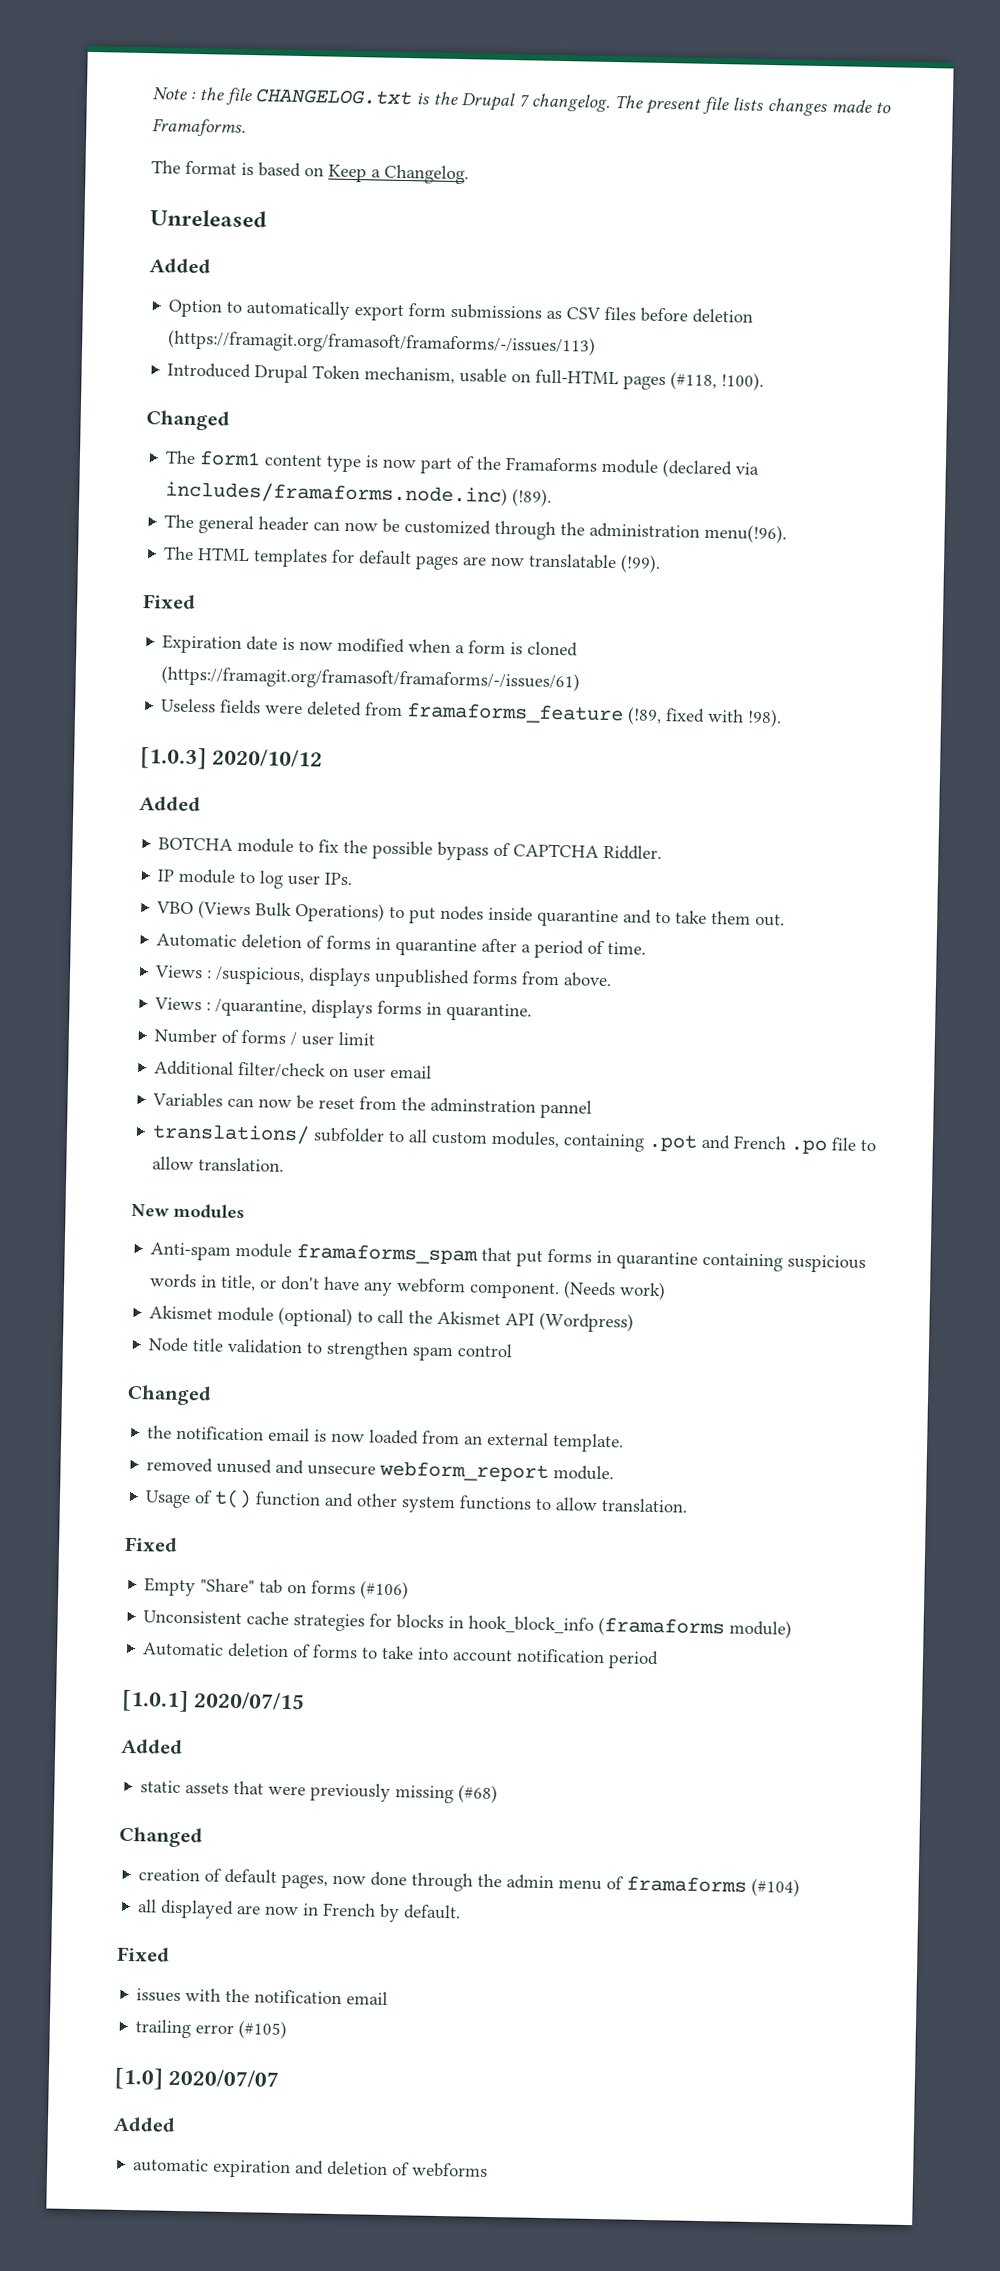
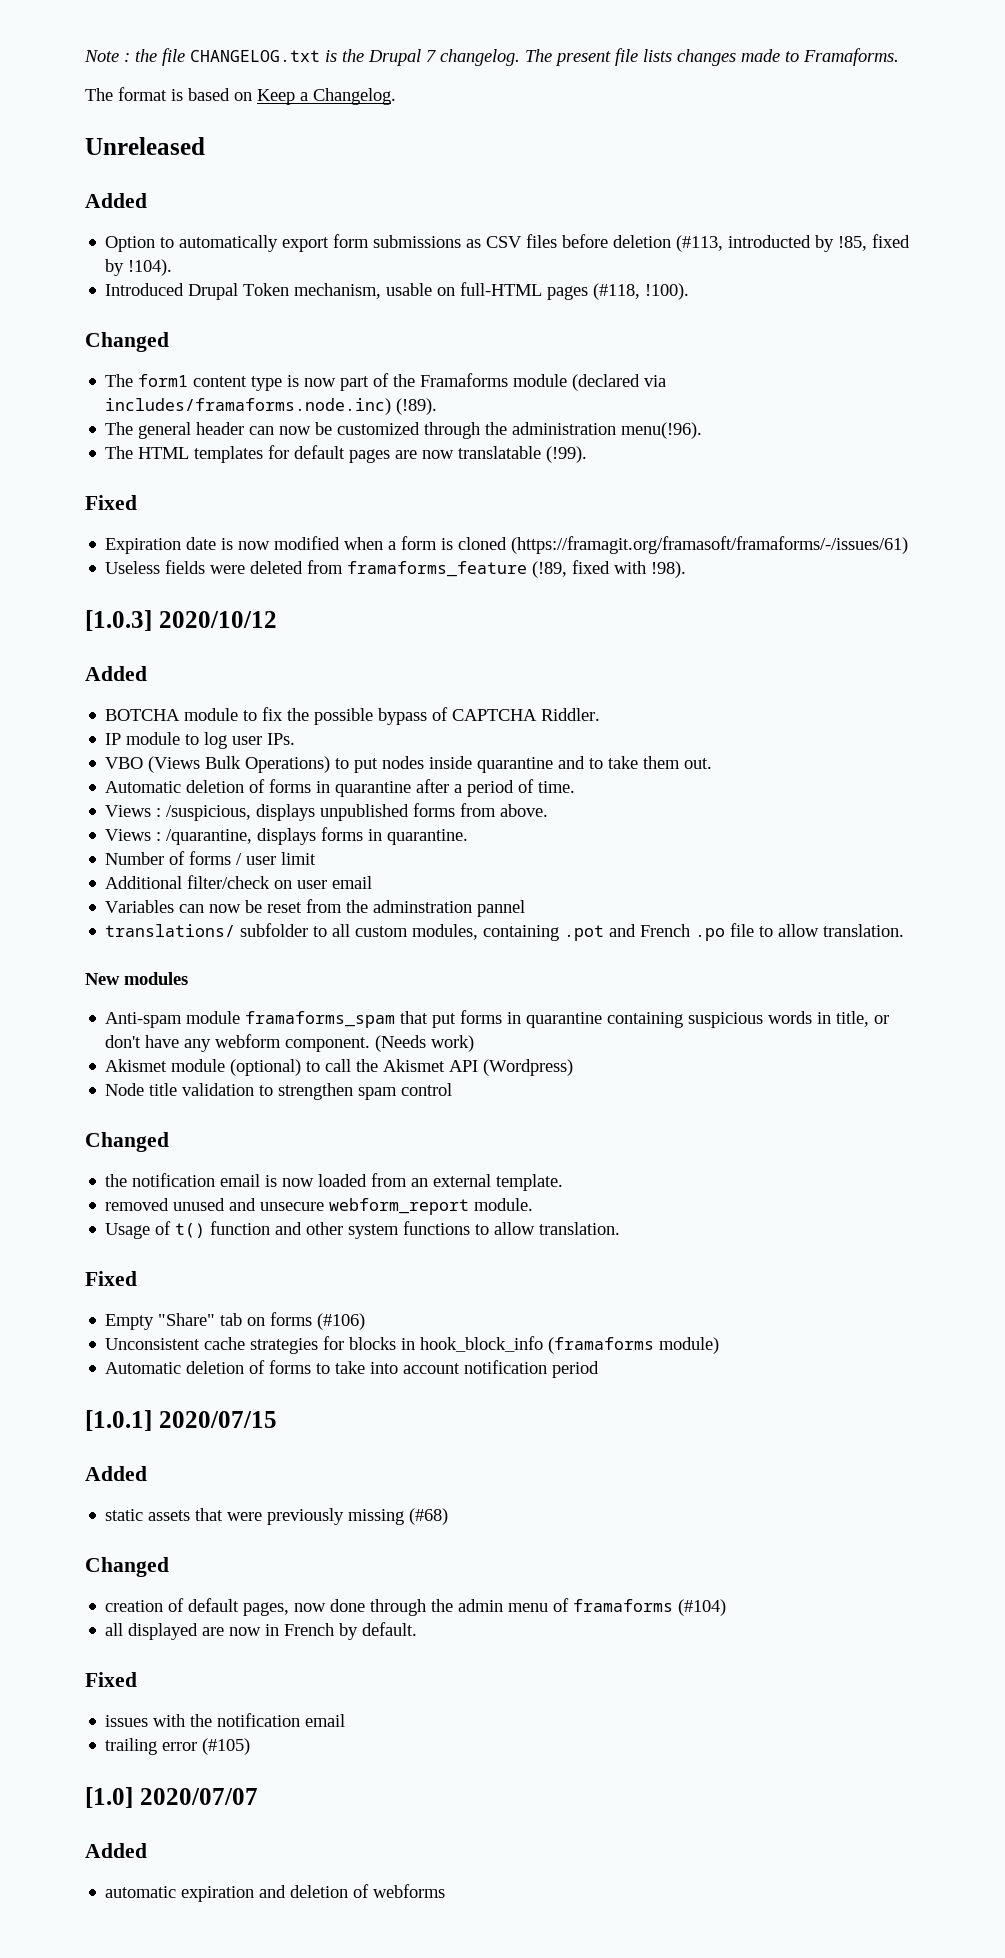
- Option to automatically export form submissions as CSV files before deletion (https://framagit.org/framasoft/framaforms/-/issues/113)
+ Option to automatically export form submissions as CSV files before deletion (#113, introducted by !85, fixed by !104).

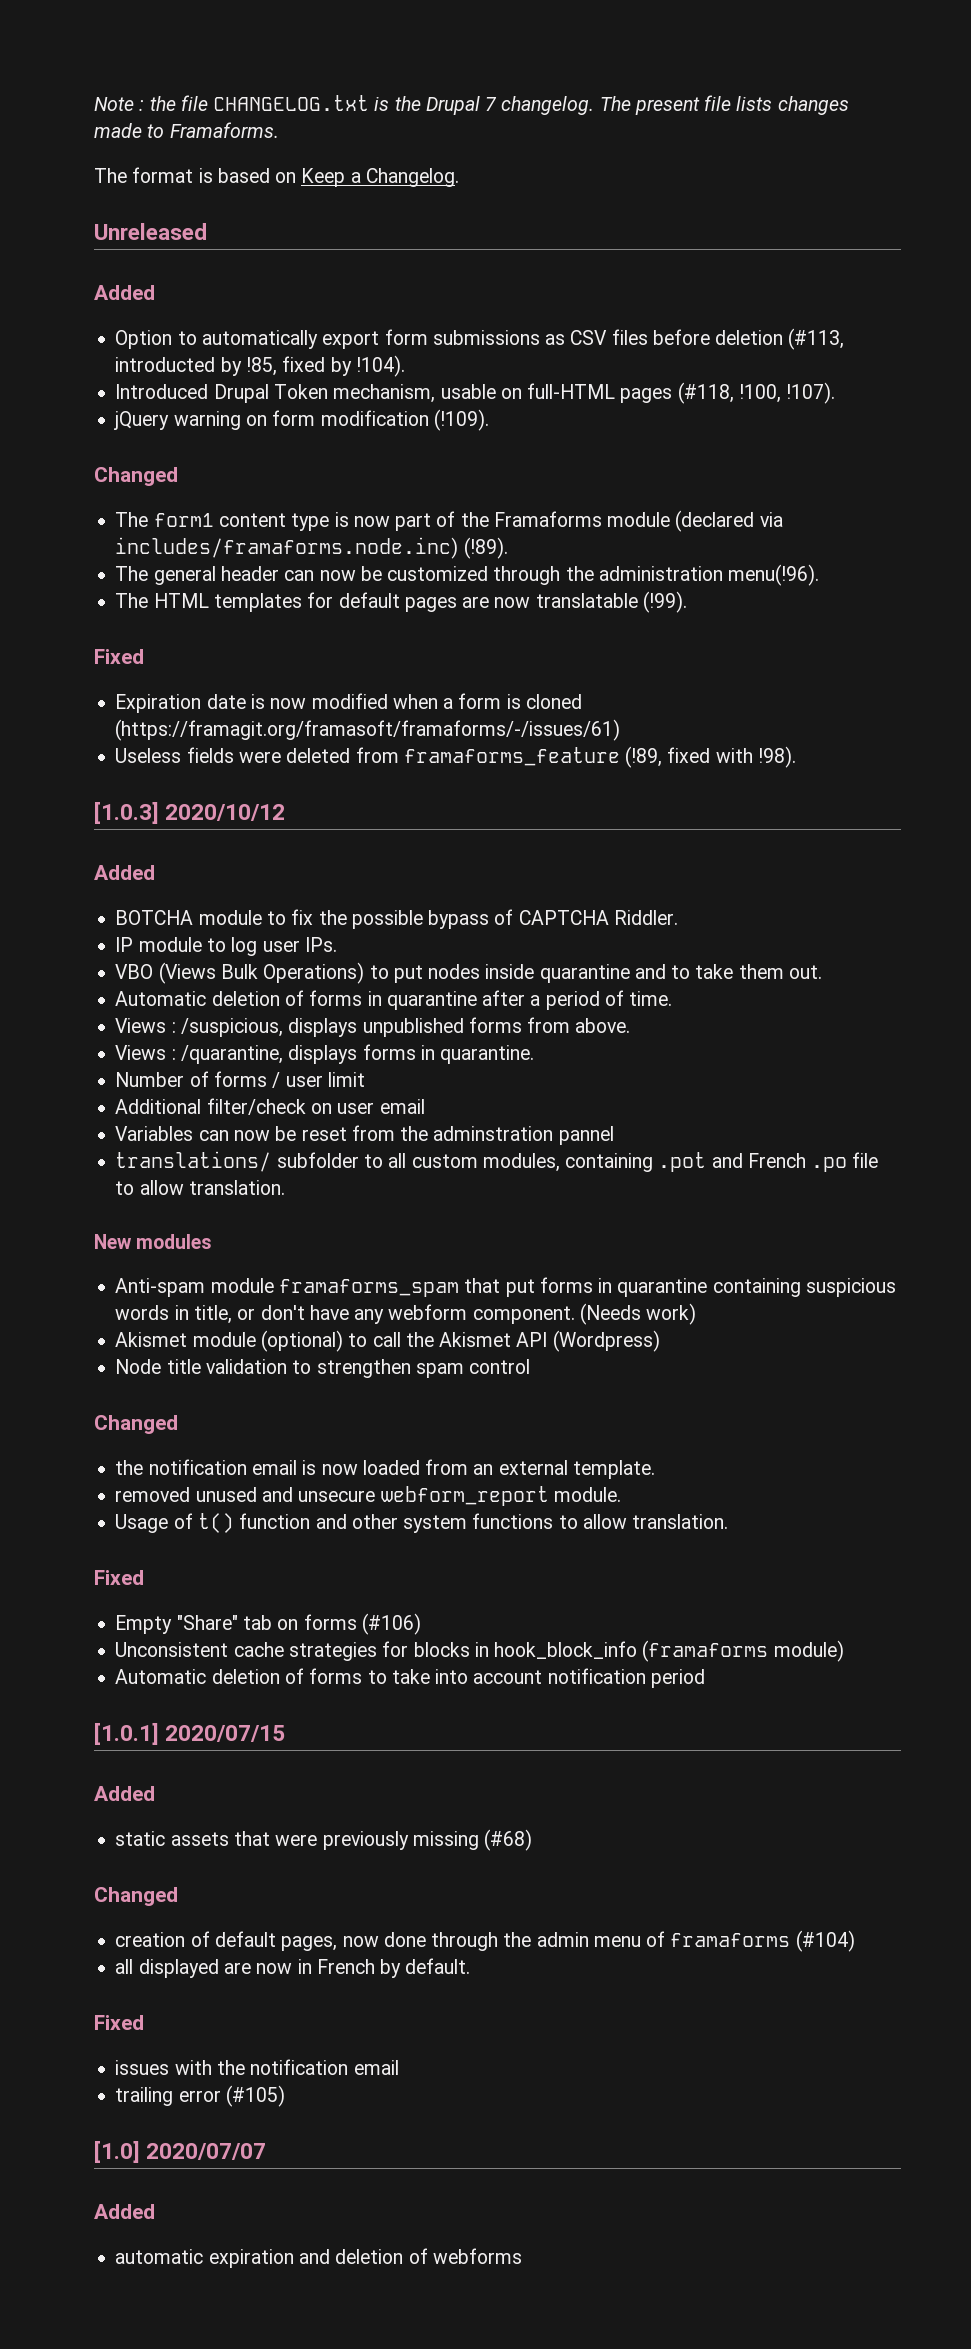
- Introduced Drupal Token mechanism, usable on full-HTML pages (#118, !100).
+ Introduced Drupal Token mechanism, usable on full-HTML pages (#118, !100, !107).
+ jQuery warning on form modification (!109).

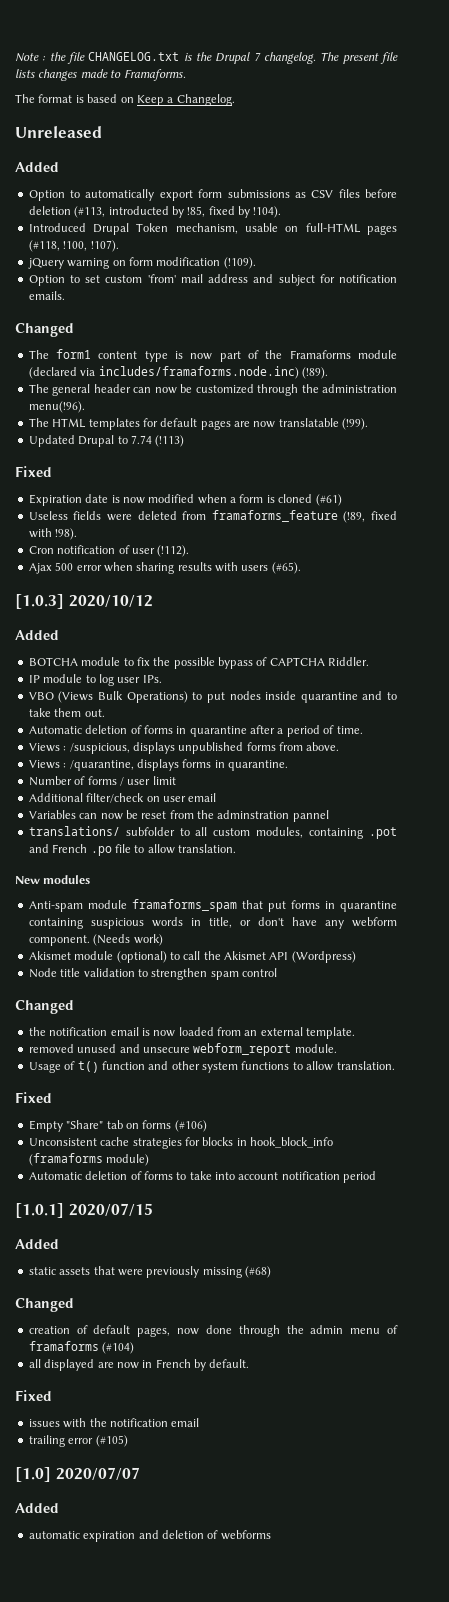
+ Option to set custom 'from' mail address and subject for notification emails.
+ Updated Drupal to 7.74 (!113)
- Expiration date is now modified when a form is cloned (https://framagit.org/framasoft/framaforms/-/issues/61)
+ Expiration date is now modified when a form is cloned (#61)
+ Cron notification of user (!112).
+ Ajax 500 error when sharing results with users (#65).

